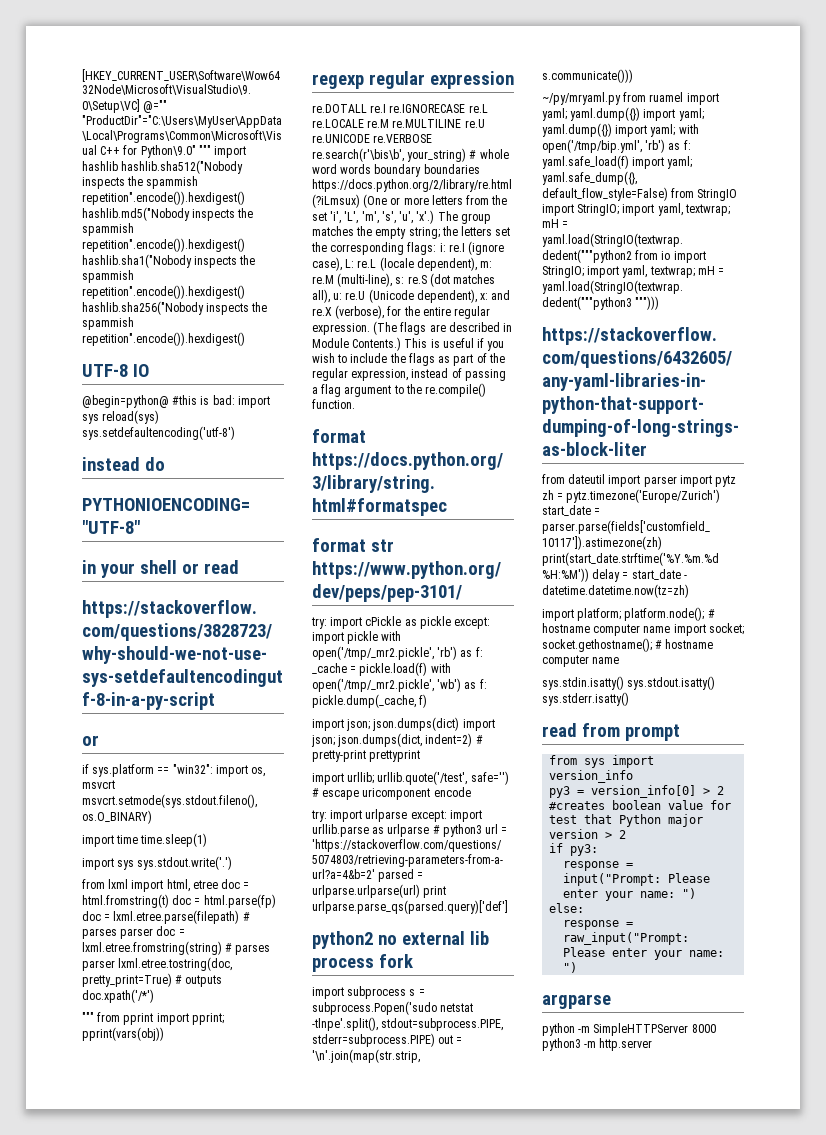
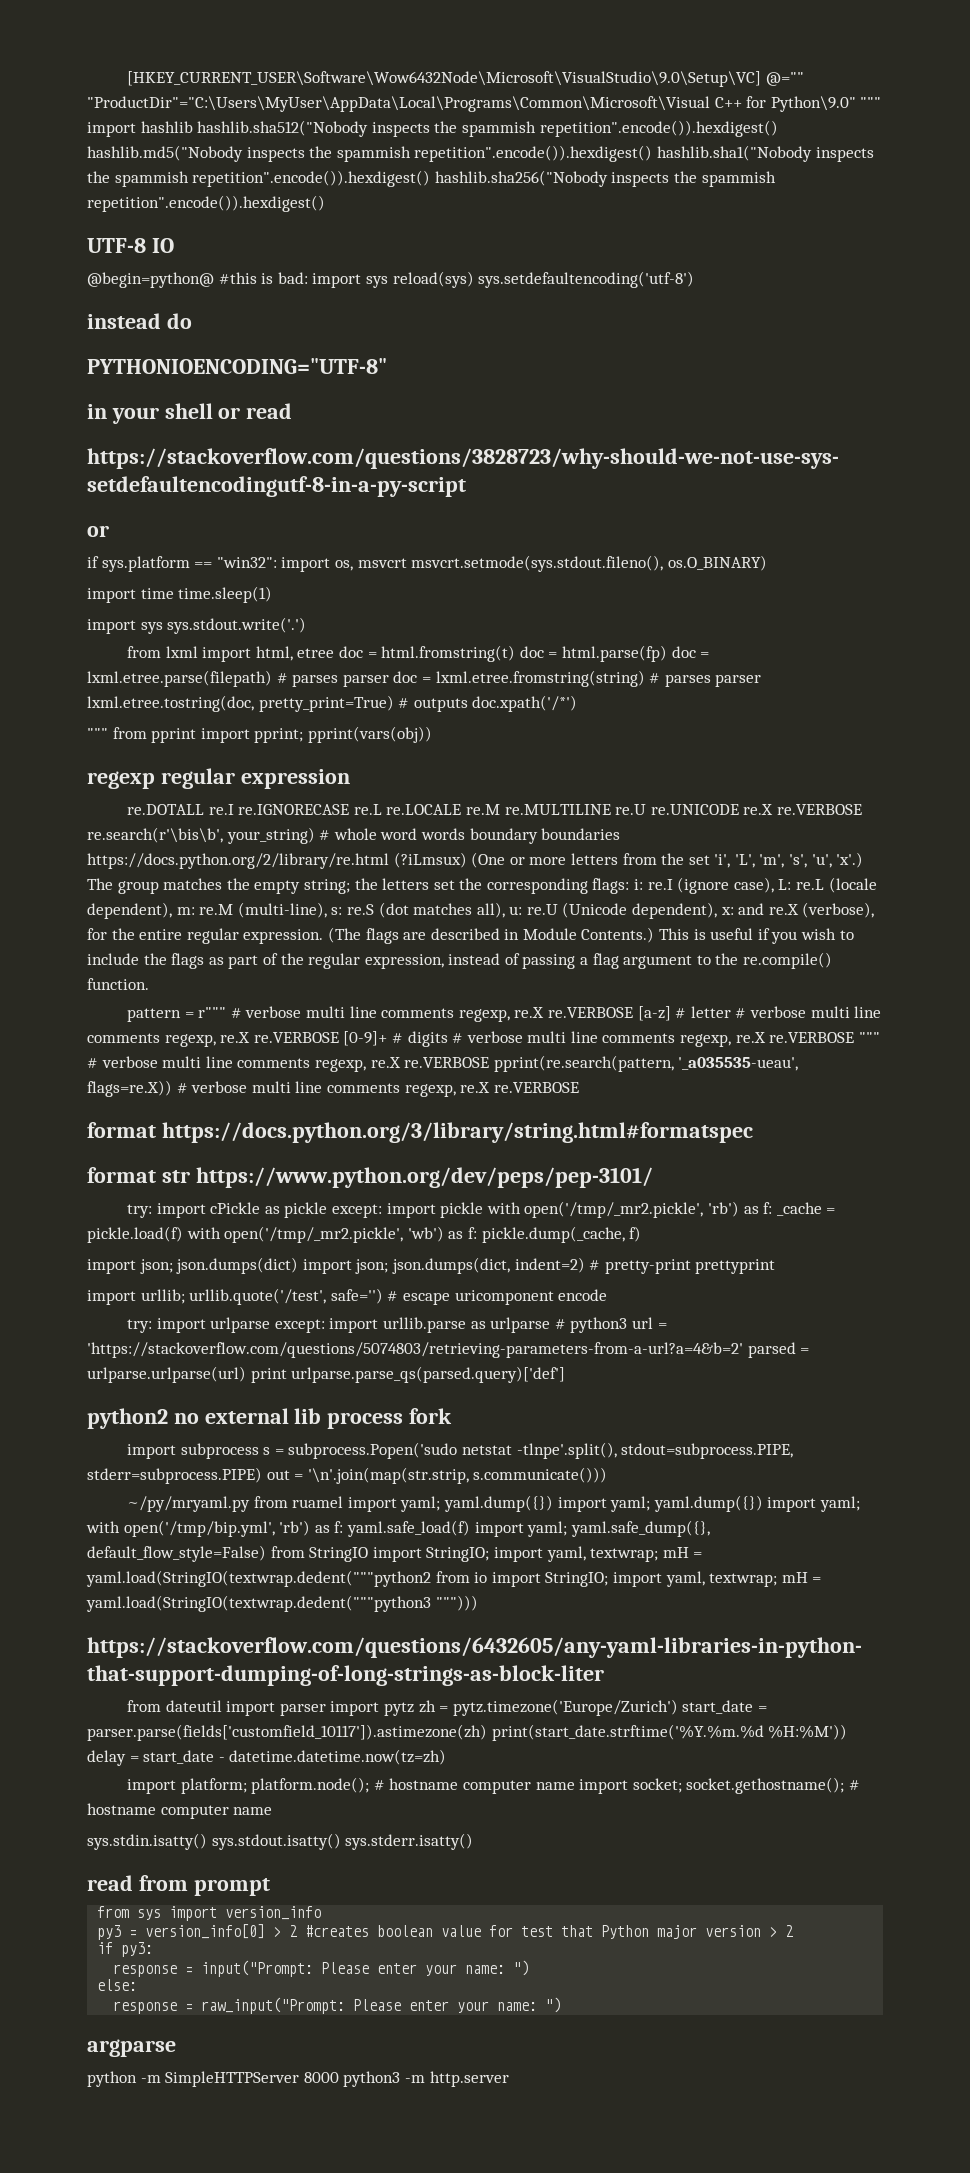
- re.DOTALL re.I re.IGNORECASE re.L re.LOCALE re.M re.MULTILINE re.U re.UNICODE re.VERBOSE re.search(r'\bis\b', your_string) # whole word words boundary boundaries https://docs.python.org/2/library/re.html (?iLmsux) (One or more letters from the set 'i', 'L', 'm', 's', 'u', 'x'.)
+ re.DOTALL re.I re.IGNORECASE re.L re.LOCALE re.M re.MULTILINE re.U re.UNICODE re.X re.VERBOSE re.search(r'\bis\b', your_string) # whole word words boundary boundaries https://docs.python.org/2/library/re.html (?iLmsux) (One or more letters from the set 'i', 'L', 'm', 's', 'u', 'x'.)
+ pattern = r""" # verbose multi line comments regexp, re.X re.VERBOSE [a-z] # letter # verbose multi line comments regexp, re.X re.VERBOSE [0-9]+ # digits # verbose multi line comments regexp, re.X re.VERBOSE """ # verbose multi line comments regexp, re.X re.VERBOSE pprint(re.search(pattern, '_a035535-ueau', flags=re.X)) # verbose multi line comments regexp, re.X re.VERBOSE

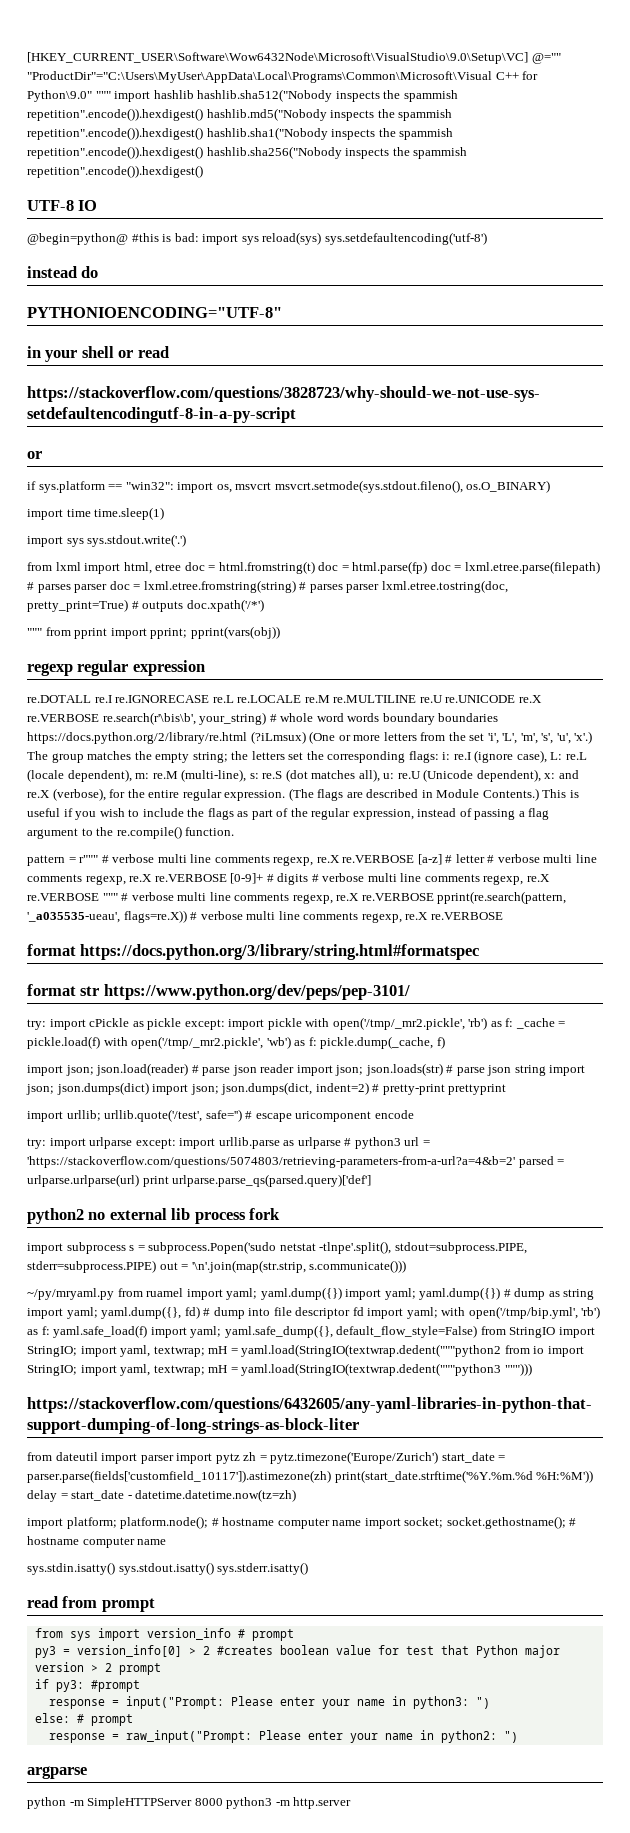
- import json; json.dumps(dict) import json; json.dumps(dict, indent=2) # pretty-print prettyprint
+ import json; json.load(reader) # parse json reader import json; json.loads(str) # parse json string import json; json.dumps(dict) import json; json.dumps(dict, indent=2) # pretty-print prettyprint
- ~/py/mryaml.py from ruamel import yaml; yaml.dump({}) import yaml; yaml.dump({}) import yaml; with open('/tmp/bip.yml', 'rb') as f: yaml.safe_load(f) import yaml; yaml.safe_dump({}, default_flow_style=False) from StringIO import StringIO; import yaml, textwrap; mH = yaml.load(StringIO(textwrap.dedent("""python2 from io import StringIO; import yaml, textwrap; mH = yaml.load(StringIO(textwrap.dedent("""python3 """)))
+ ~/py/mryaml.py from ruamel import yaml; yaml.dump({}) import yaml; yaml.dump({}) # dump as string import yaml; yaml.dump({}, fd) # dump into file descriptor fd import yaml; with open('/tmp/bip.yml', 'rb') as f: yaml.safe_load(f) import yaml; yaml.safe_dump({}, default_flow_style=False) from StringIO import StringIO; import yaml, textwrap; mH = yaml.load(StringIO(textwrap.dedent("""python2 from io import StringIO; import yaml, textwrap; mH = yaml.load(StringIO(textwrap.dedent("""python3 """)))
- from sys import version_info
+ from sys import version_info # prompt
- py3 = version_info[0] > 2 #creates boolean value for test that Python major version > 2
+ py3 = version_info[0] > 2 #creates boolean value for test that Python major version > 2 prompt
- if py3:
+ if py3: #prompt
- response = input("Prompt: Please enter your name: ")
+ response = input("Prompt: Please enter your name in python3: ")
- else:
+ else: # prompt
- response = raw_input("Prompt: Please enter your name: ")
+ response = raw_input("Prompt: Please enter your name in python2: ")

